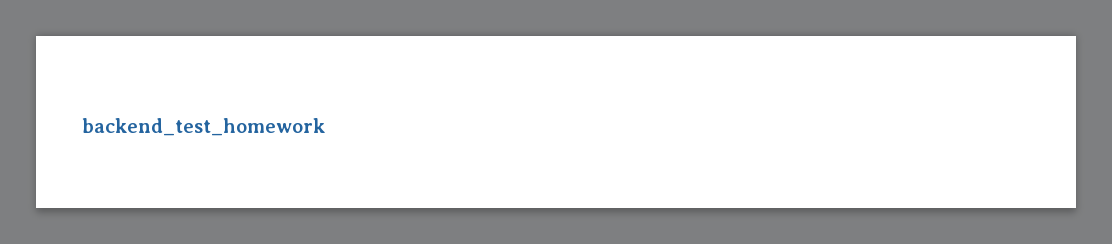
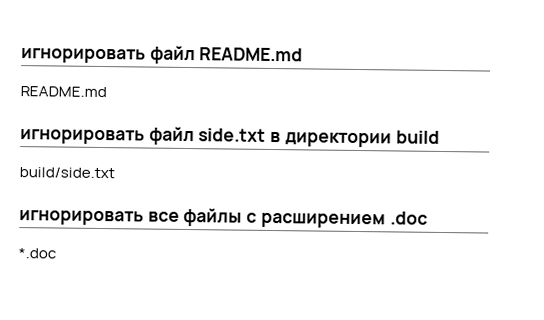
- backend_test_homework
+ игнорировать файл README.md
+ README.md
+ игнорировать файл side.txt в директории build
+ build/side.txt
+ игнорировать все файлы с расширением .doc
+ *.doc

